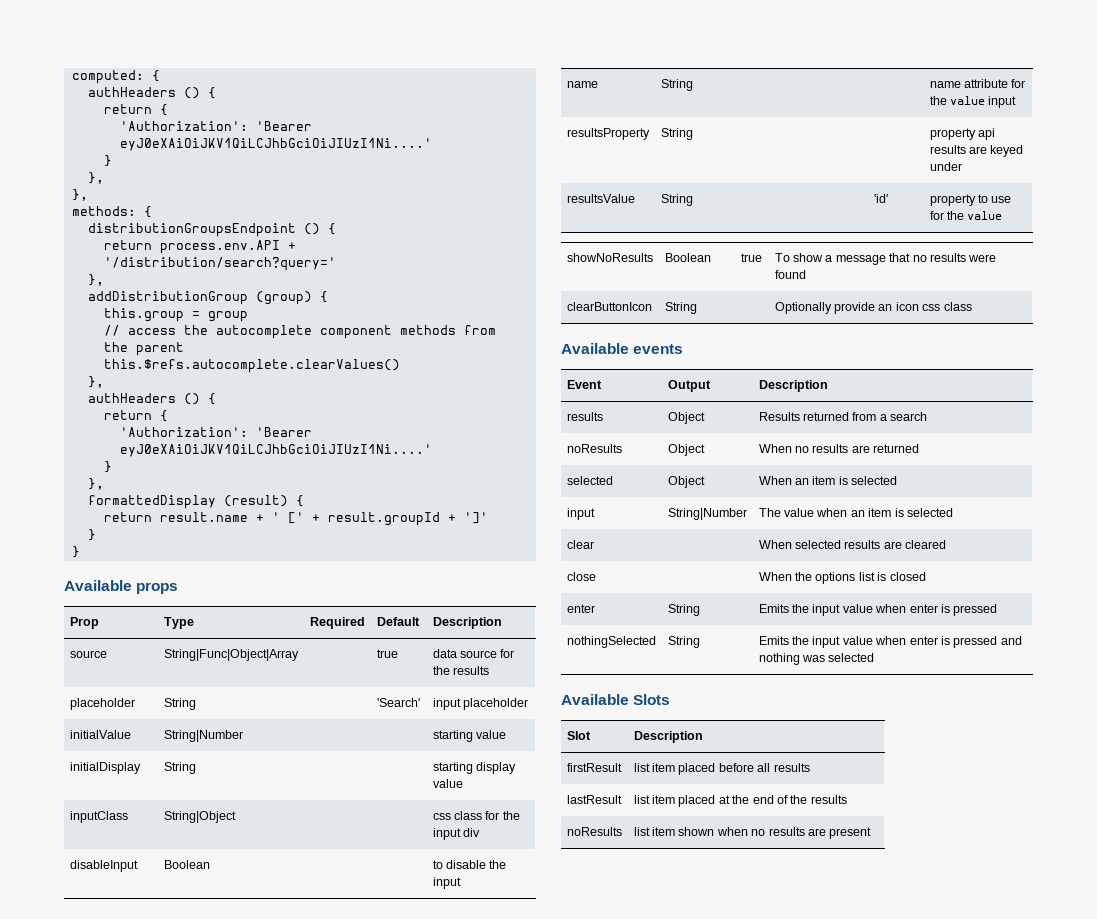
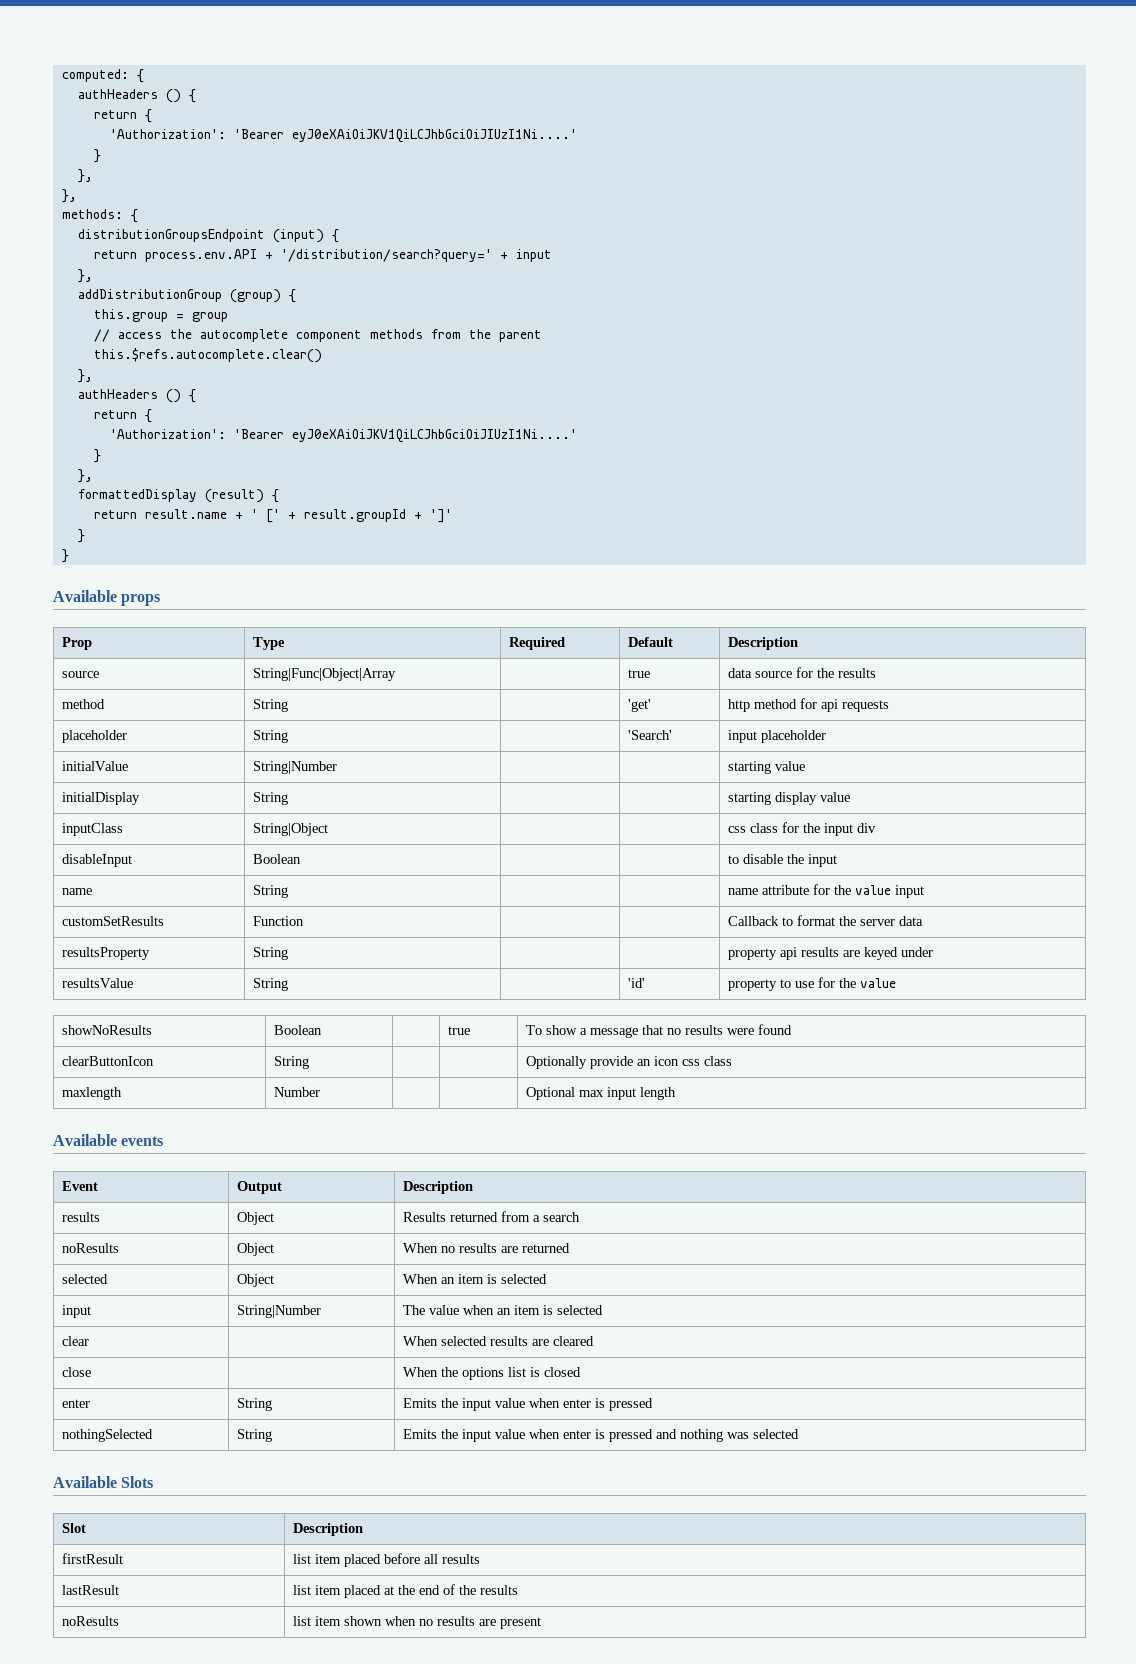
- distributionGroupsEndpoint () {
+ distributionGroupsEndpoint (input) {
- return process.env.API + '/distribution/search?query='
+ return process.env.API + '/distribution/search?query=' + input
- this.$refs.autocomplete.clearValues()
+ this.$refs.autocomplete.clear()
+ method | String | | 'get' | http method for api requests
+ customSetResults | Function | | | Callback to format the server data
+ maxlength | Number | | | Optional max input length

